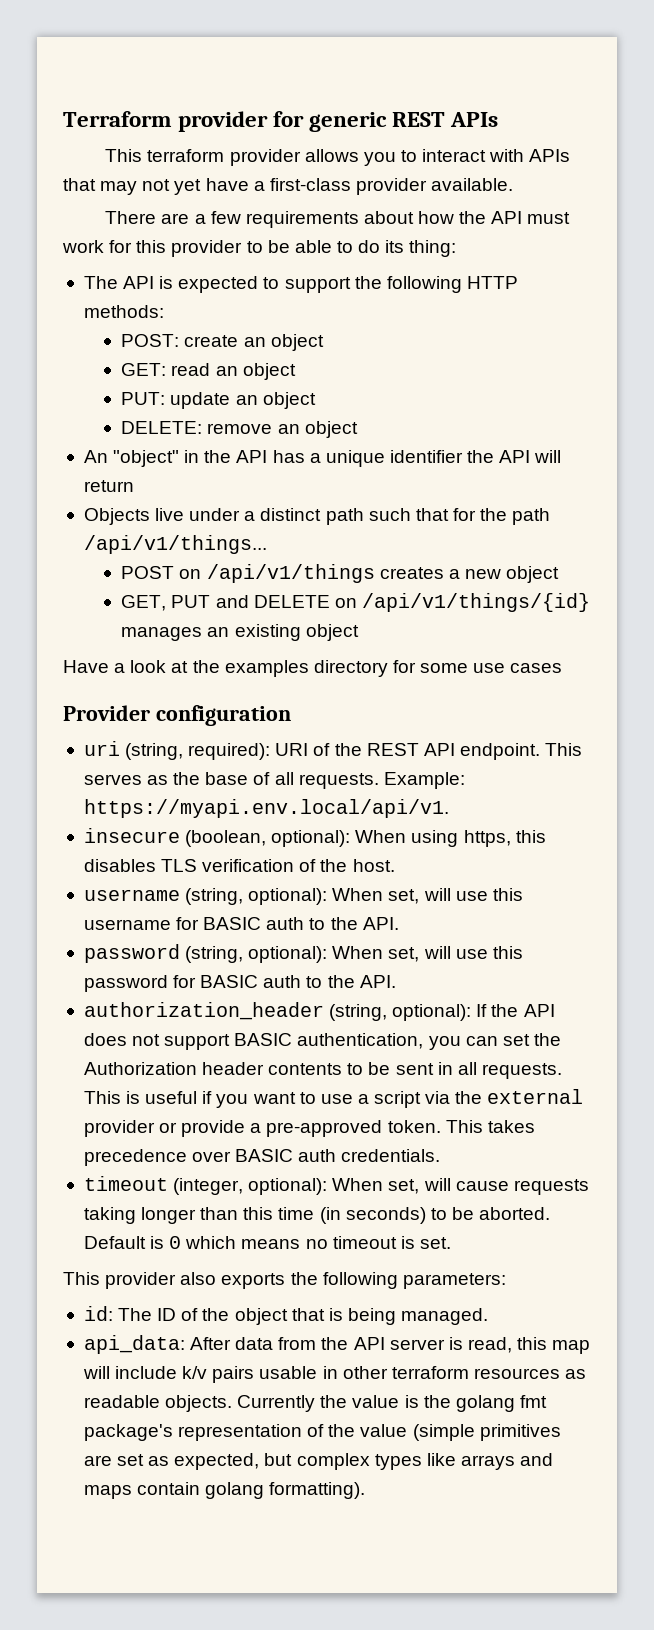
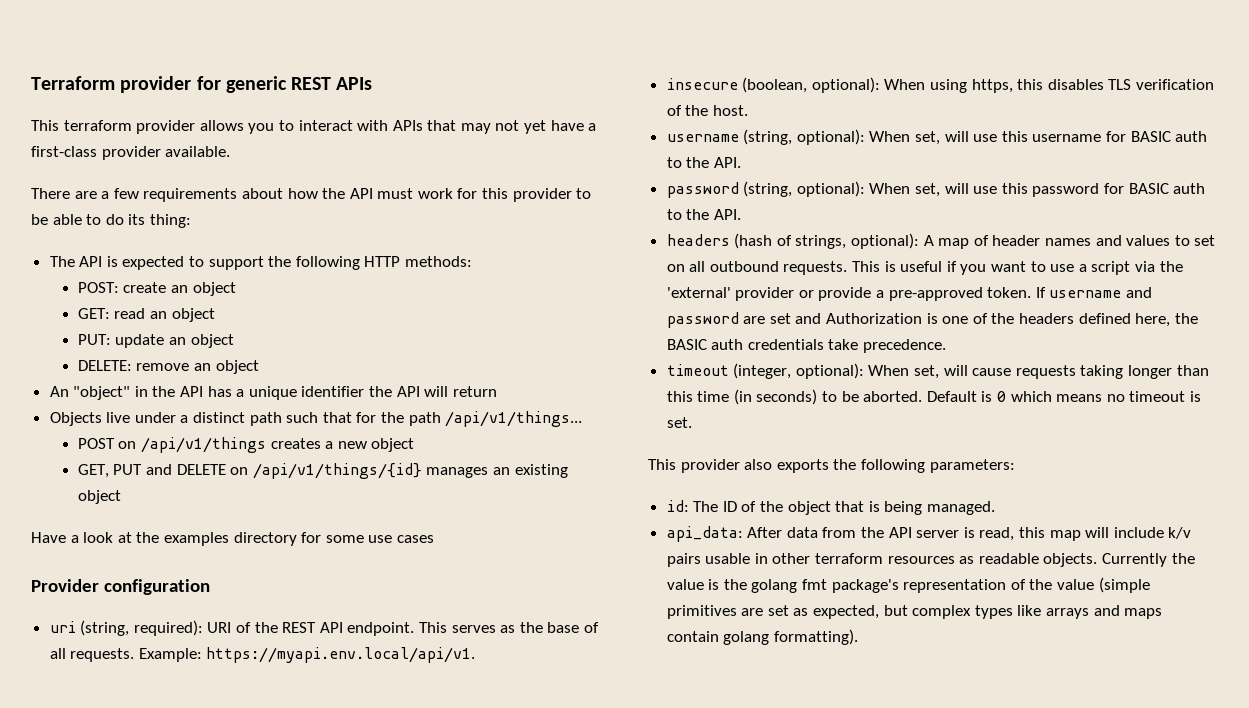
- authorization_header (string, optional): If the API does not support BASIC authentication, you can set the Authorization header contents to be sent in all requests.
+ headers (hash of strings, optional): A map of header names and values to set on all outbound requests.
- This is useful if you want to use a script via the external provider or provide a pre-approved token.
+ This is useful if you want to use a script via the 'external' provider or provide a pre-approved token.
- This takes precedence over BASIC auth credentials.
+ If username and password are set and Authorization is one of the headers defined here, the BASIC auth credentials take precedence.

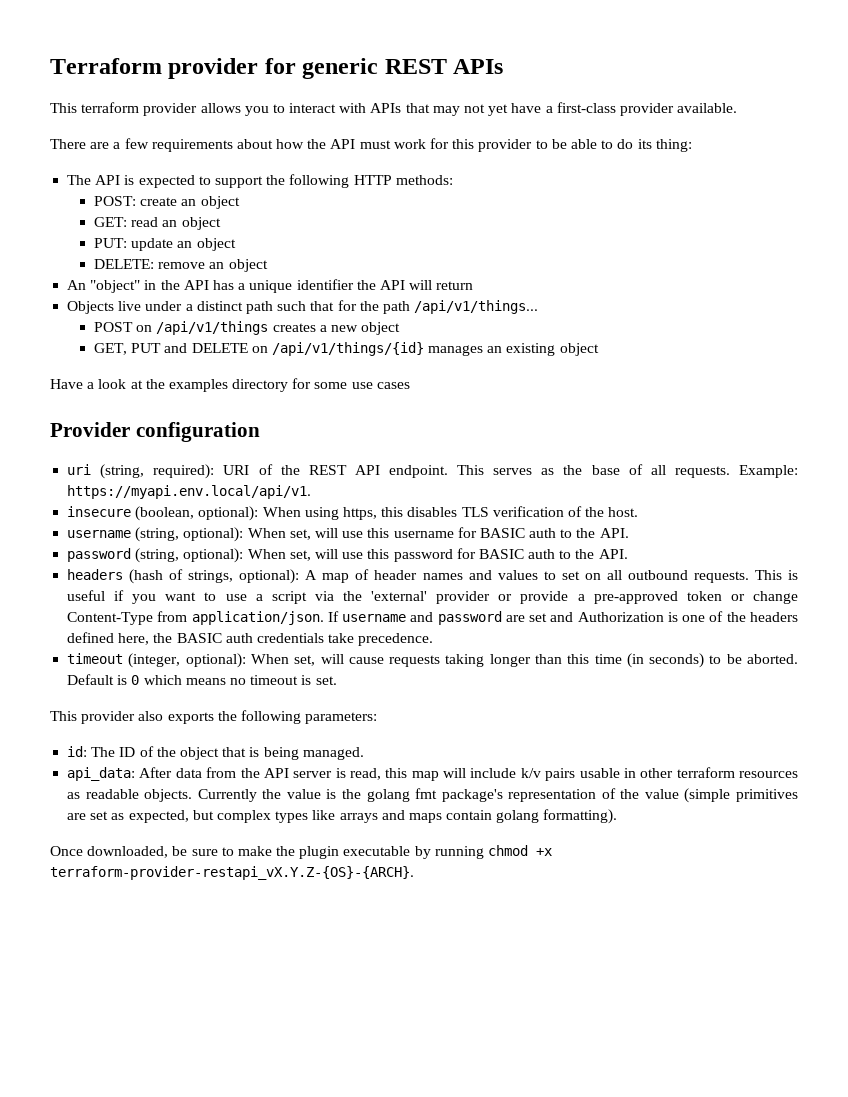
- This is useful if you want to use a script via the 'external' provider or provide a pre-approved token.
+ This is useful if you want to use a script via the 'external' provider or provide a pre-approved token or change Content-Type from application/json.
+ Once downloaded, be sure to make the plugin executable by running chmod +x terraform-provider-restapi_vX.Y.Z-{OS}-{ARCH}.

